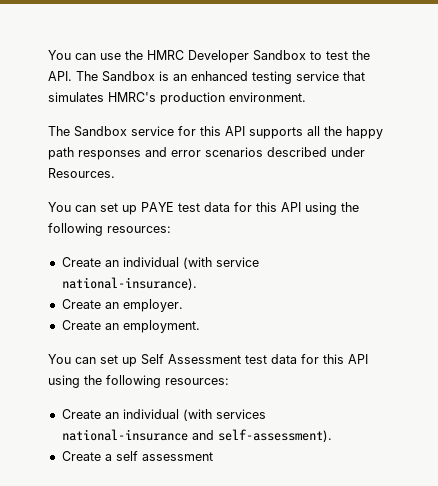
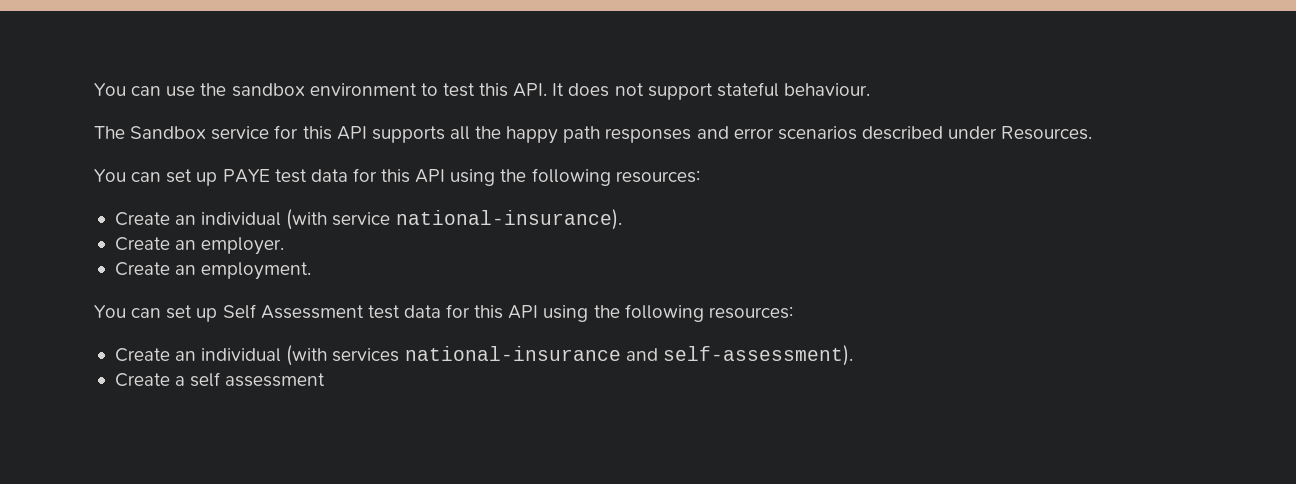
- You can use the HMRC Developer Sandbox to test the API. The Sandbox is an enhanced testing service that simulates HMRC's production environment.
+ You can use the sandbox environment to test this API. It does not support stateful behaviour.

